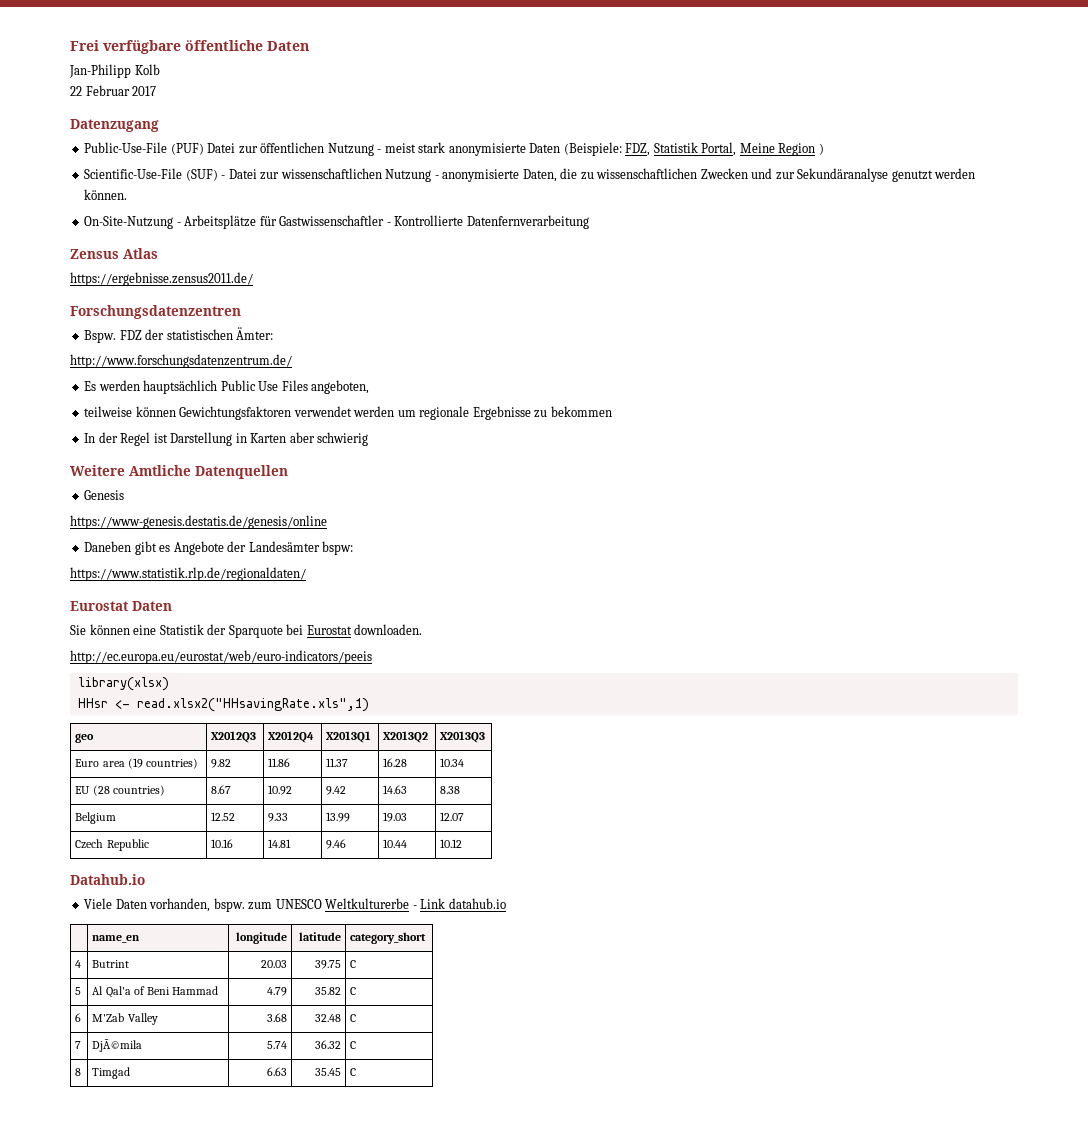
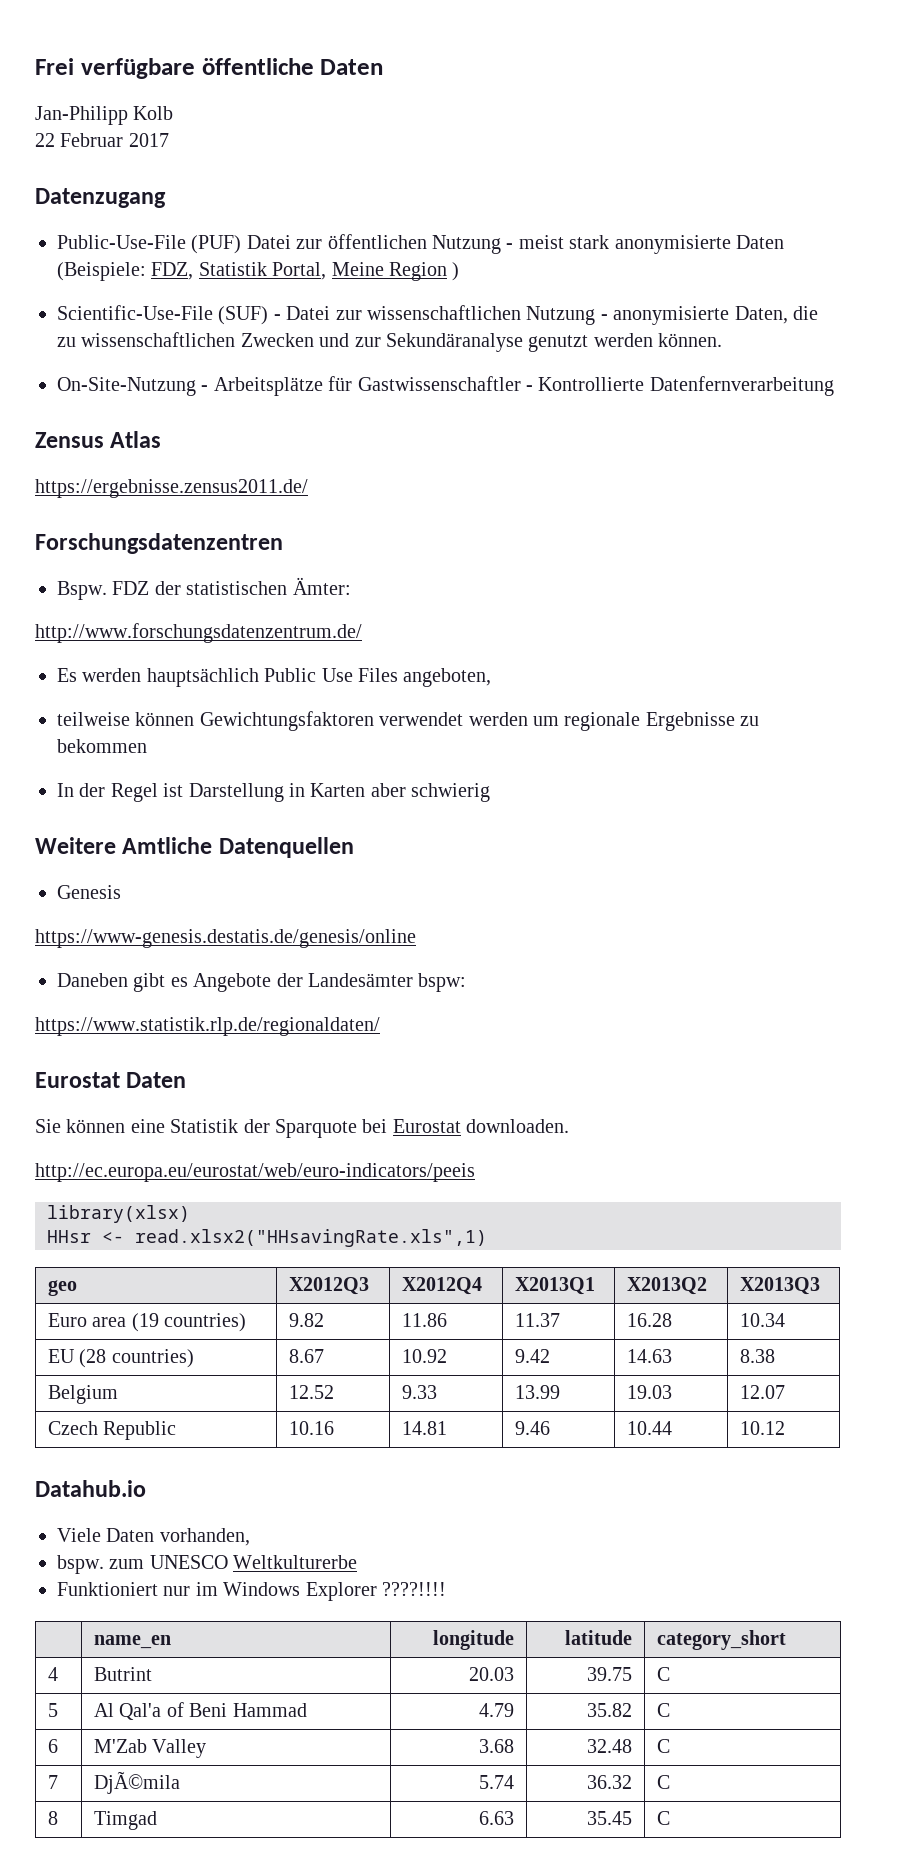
- Viele Daten vorhanden, bspw. zum UNESCO Weltkulturerbe - Link datahub.io
+ Viele Daten vorhanden,
+ bspw. zum UNESCO Weltkulturerbe
+ Funktioniert nur im Windows Explorer ????!!!!

